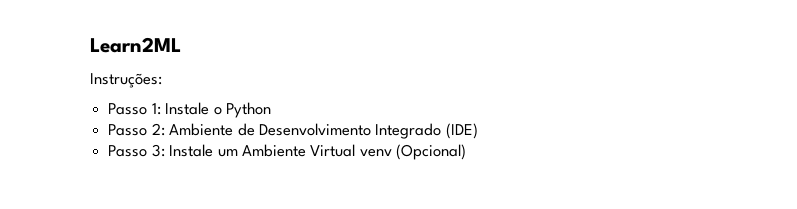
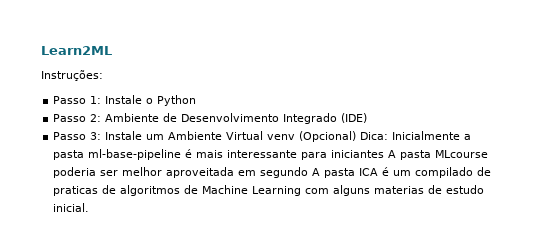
- Passo 3: Instale um Ambiente Virtual venv (Opcional)
+ Passo 3: Instale um Ambiente Virtual venv (Opcional) Dica: Inicialmente a pasta ml-base-pipeline é mais interessante para iniciantes A pasta MLcourse poderia ser melhor aproveitada em segundo A pasta ICA é um compilado de praticas de algoritmos de Machine Learning com alguns materias de estudo inicial.

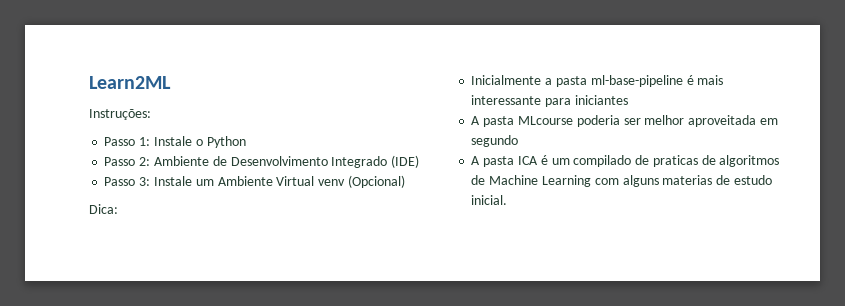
- Passo 3: Instale um Ambiente Virtual venv (Opcional) Dica: Inicialmente a pasta ml-base-pipeline é mais interessante para iniciantes A pasta MLcourse poderia ser melhor aproveitada em segundo A pasta ICA é um compilado de praticas de algoritmos de Machine Learning com alguns materias de estudo inicial.
+ Passo 3: Instale um Ambiente Virtual venv (Opcional)
+ Dica:
+ Inicialmente a pasta ml-base-pipeline é mais interessante para iniciantes
+ A pasta MLcourse poderia ser melhor aproveitada em segundo
+ A pasta ICA é um compilado de praticas de algoritmos de Machine Learning com alguns materias de estudo inicial.

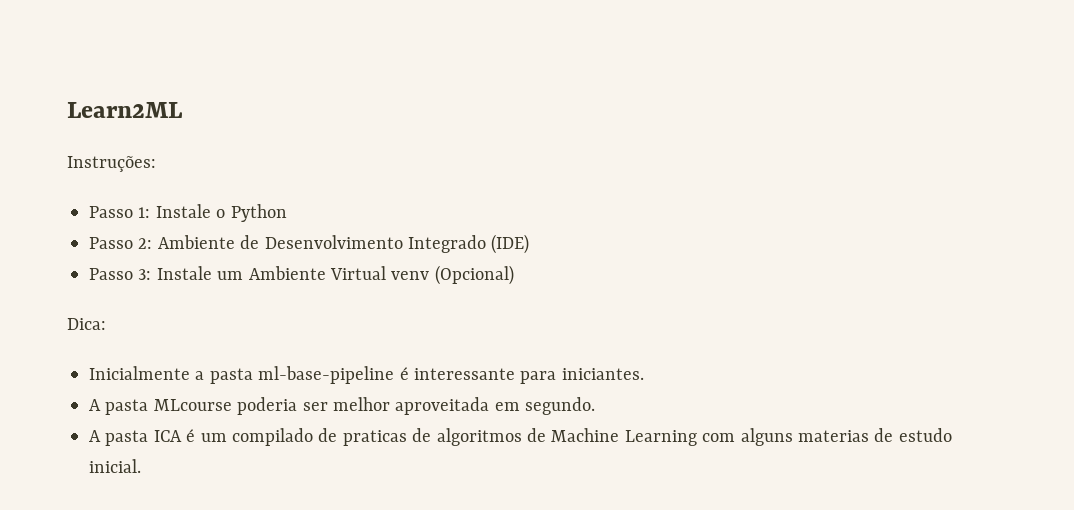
- Inicialmente a pasta ml-base-pipeline é mais interessante para iniciantes
+ Inicialmente a pasta ml-base-pipeline é interessante para iniciantes.
- A pasta MLcourse poderia ser melhor aproveitada em segundo
+ A pasta MLcourse poderia ser melhor aproveitada em segundo.

